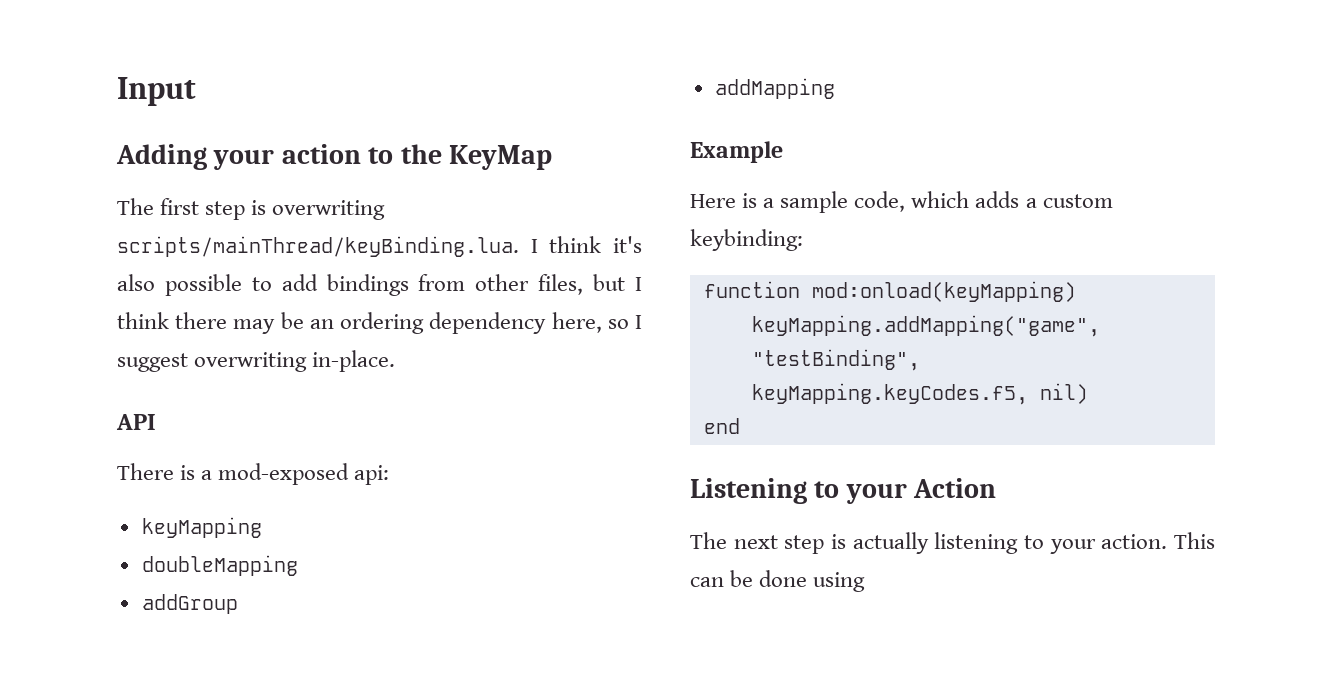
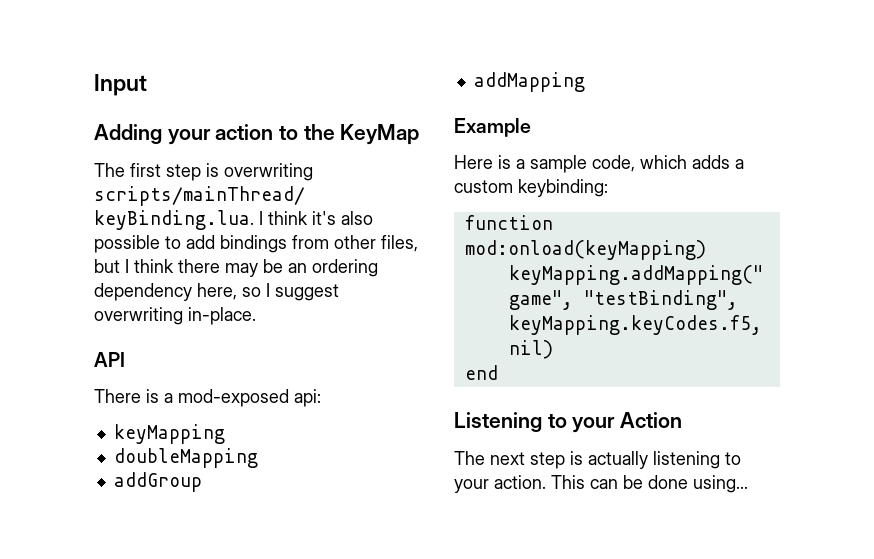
- This can be done using
+ This can be done using...

